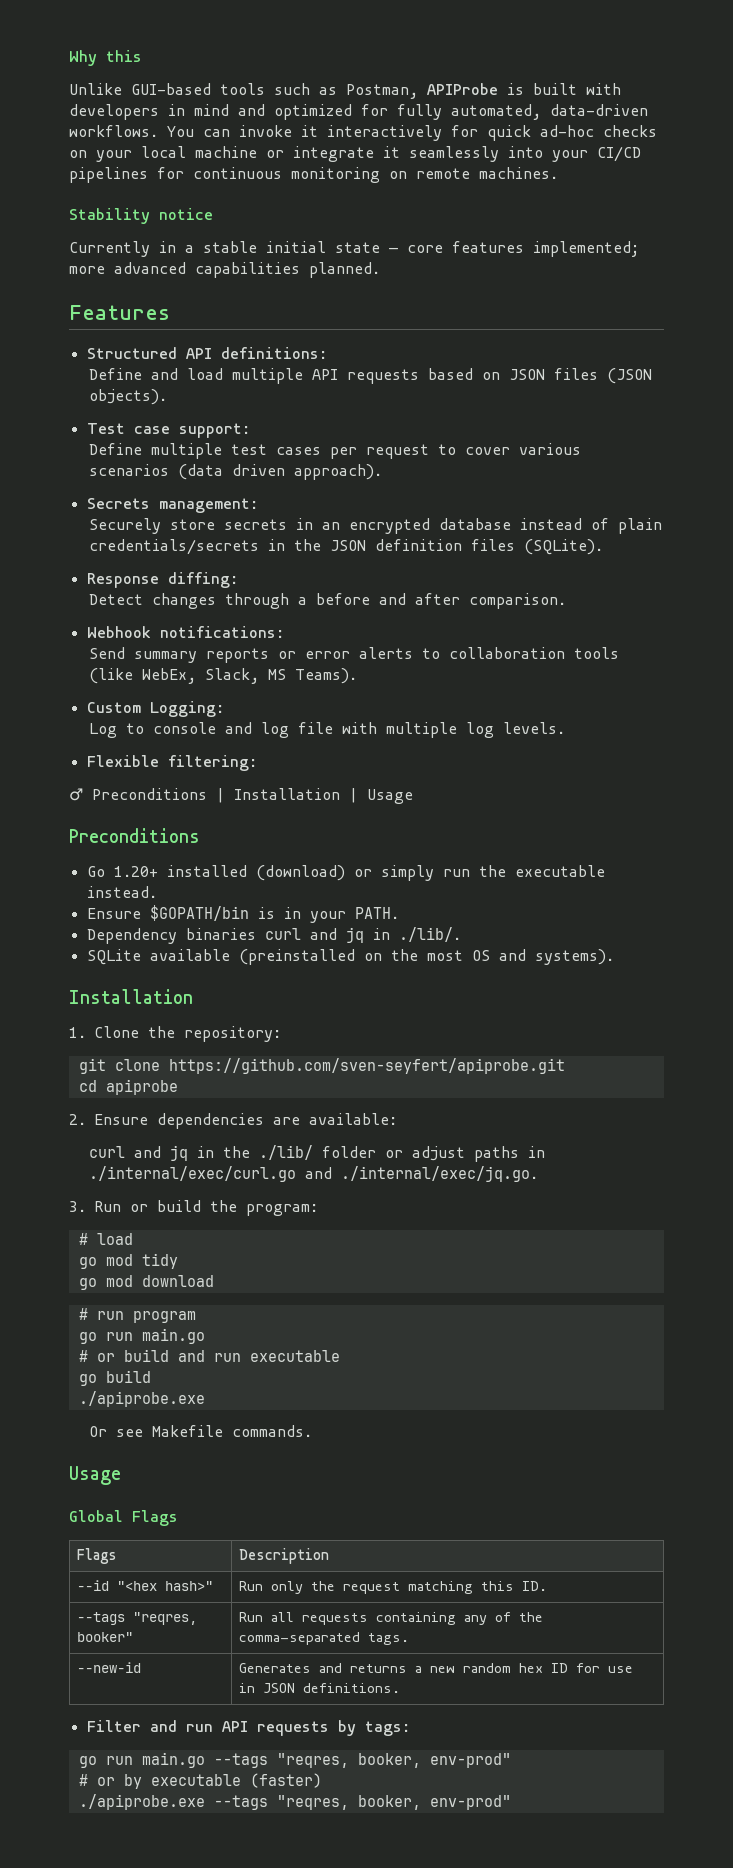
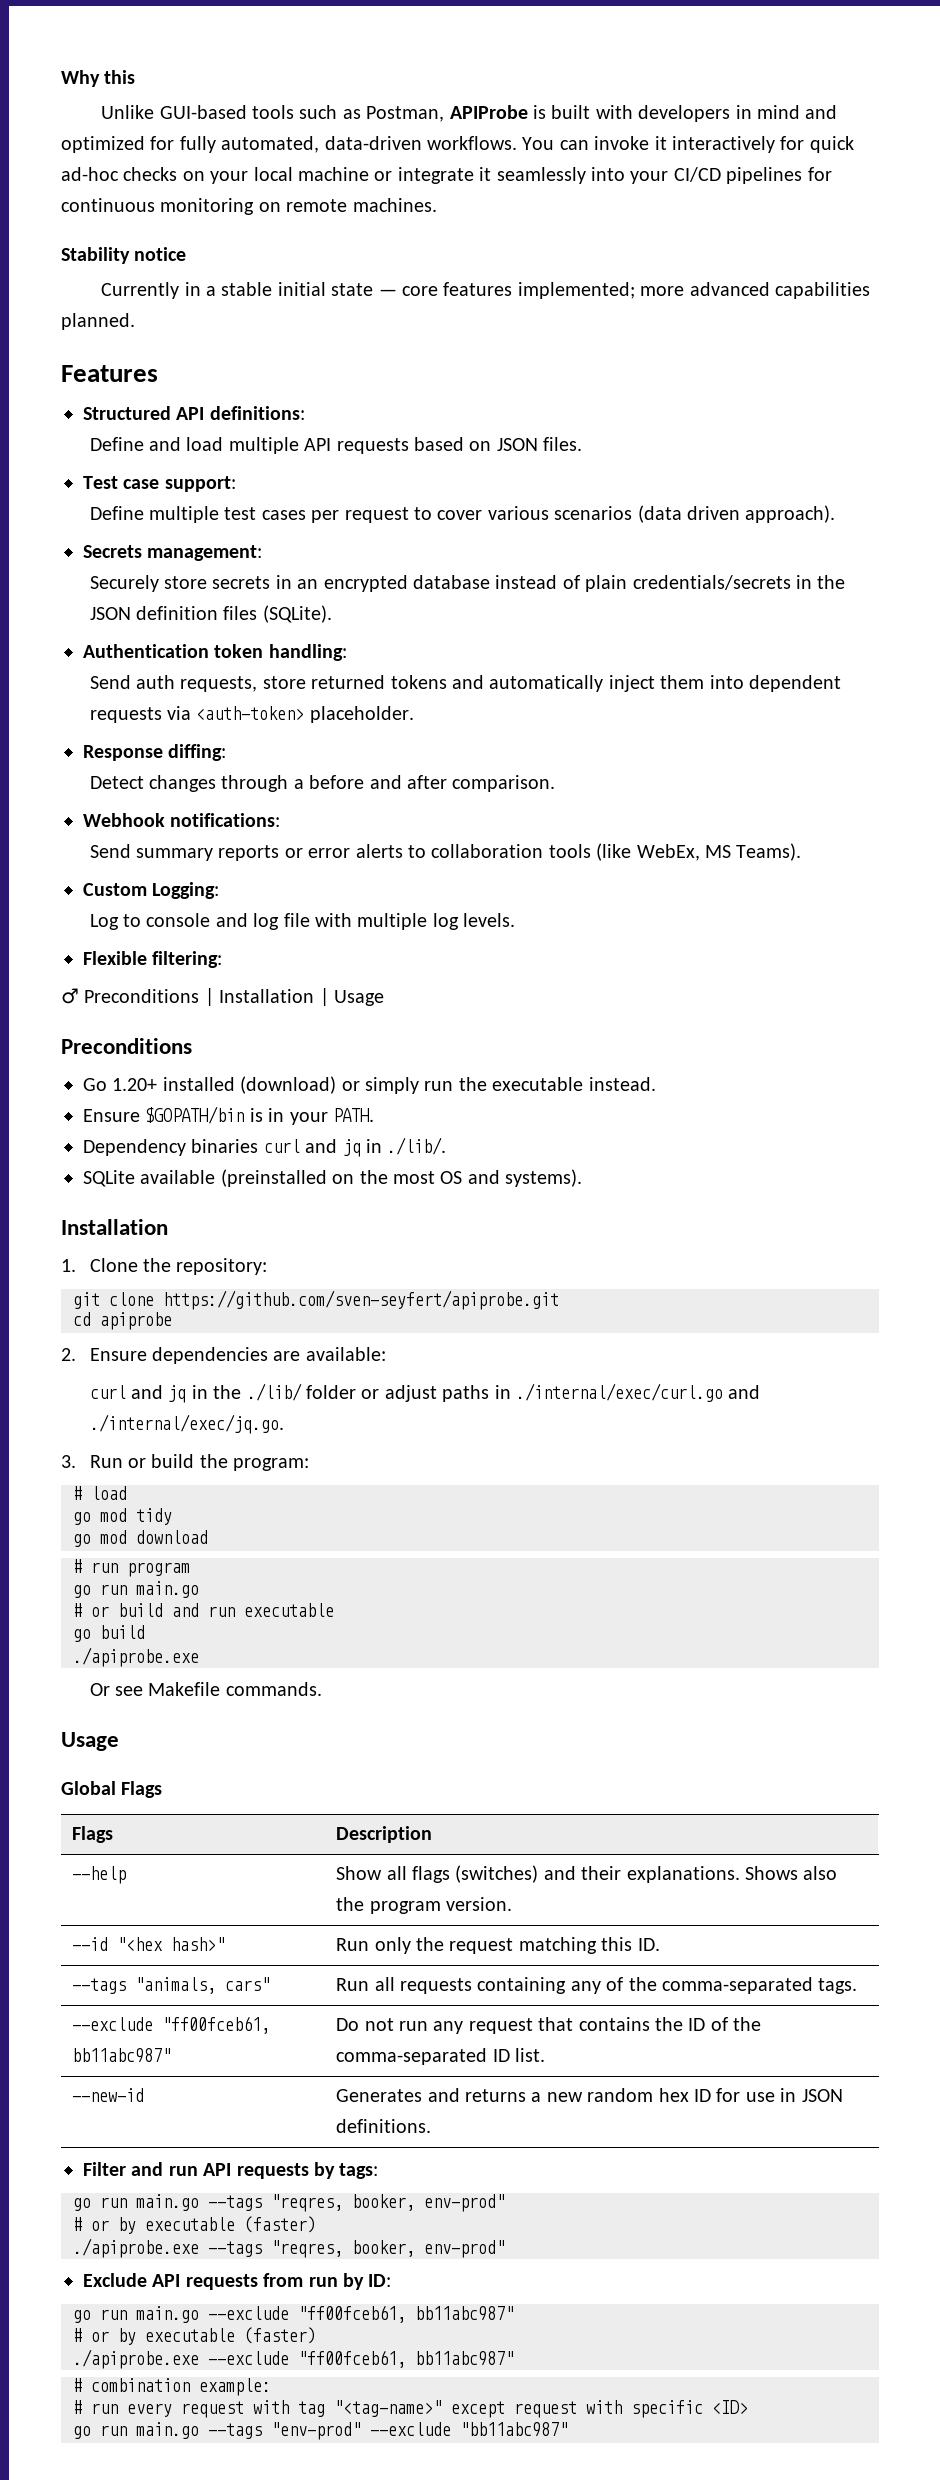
- Define and load multiple API requests based on JSON files (JSON objects).
+ Define and load multiple API requests based on JSON files.
+ Authentication token handling:
+ Send auth requests, store returned tokens and automatically inject them into dependent requests via <auth-token> placeholder.
- Send summary reports or error alerts to collaboration tools (like WebEx, Slack, MS Teams).
+ Send summary reports or error alerts to collaboration tools (like WebEx, MS Teams).
+ --help | Show all flags (switches) and their explanations. Shows also the program version.
- --tags "reqres, booker" | Run all requests containing any of the comma-separated tags.
+ --tags "animals, cars" | Run all requests containing any of the comma-separated tags.
+ --exclude "ff00fceb61, bb11abc987" | Do not run any request that contains the ID of the comma-separated ID list.
+ Exclude API requests from run by ID:
+ go run main.go --exclude "ff00fceb61, bb11abc987"
+ # or by executable (faster)
+ ./apiprobe.exe --exclude "ff00fceb61, bb11abc987"
+ # combination example:
+ # run every request with tag "<tag-name>" except request with specific <ID>
+ go run main.go --tags "env-prod" --exclude "bb11abc987"

